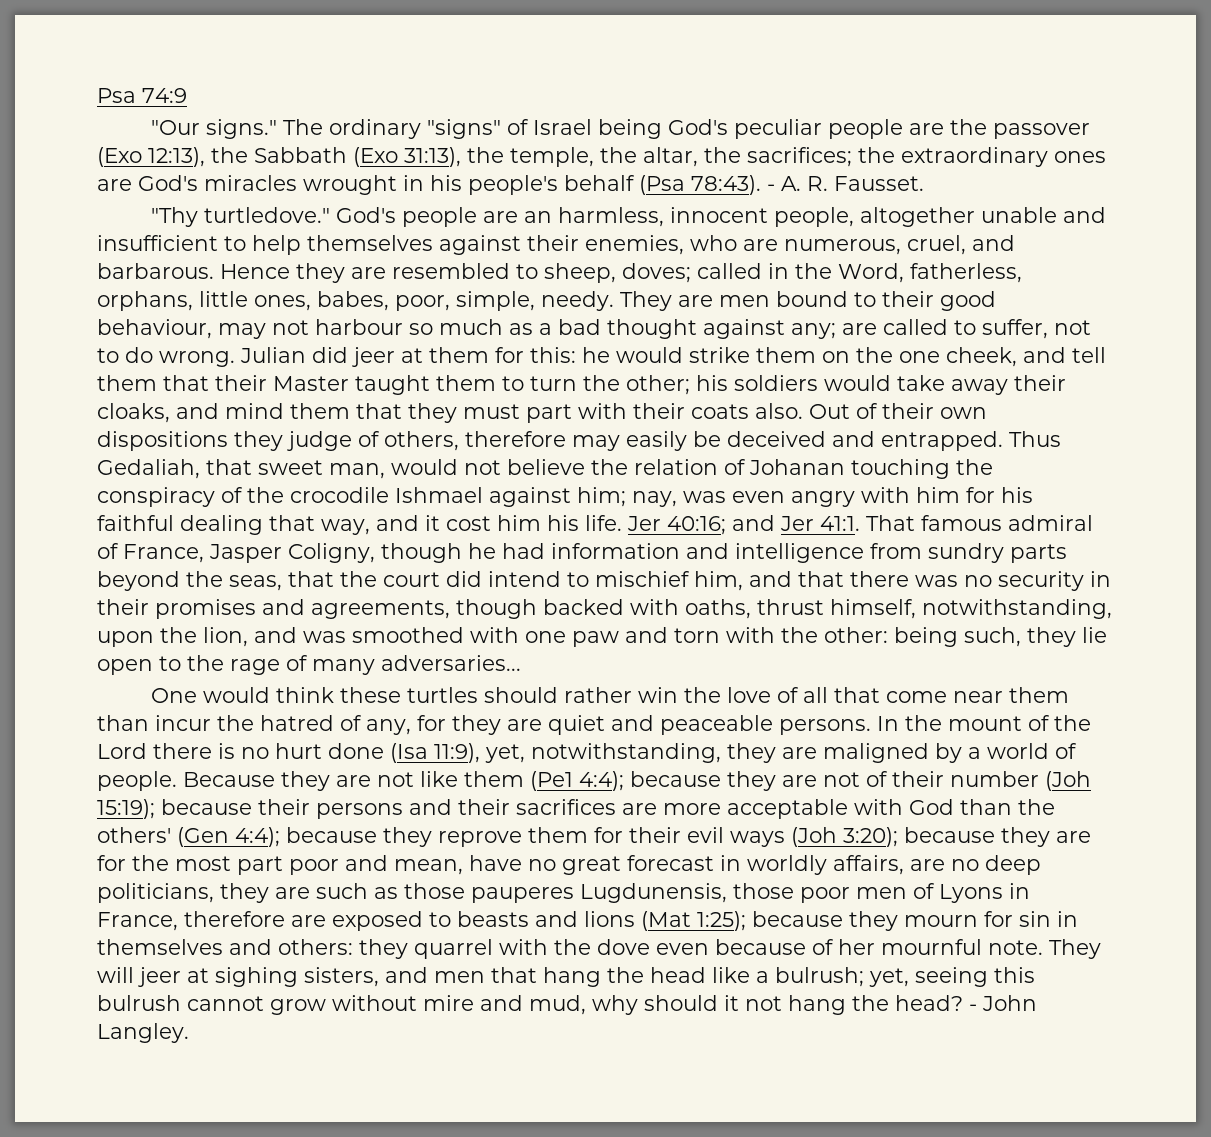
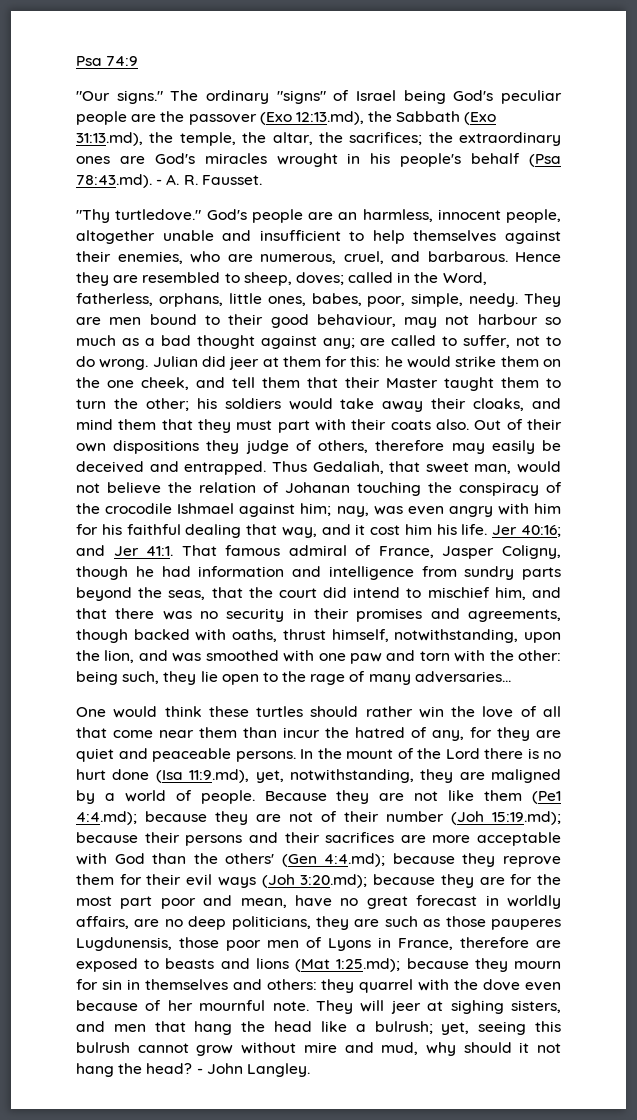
- The ordinary "signs" of Israel being God's peculiar people are the passover (Exo 12:13), the Sabbath (Exo 31:13), the temple, the altar, the sacrifices; the extraordinary ones are God's miracles wrought in his people's behalf (Psa 78:43). - A. R. Fausset.
+ The ordinary "signs" of Israel being God's peculiar people are the passover (Exo 12:13.md), the Sabbath (Exo 31:13.md), the temple, the altar, the sacrifices; the extraordinary ones are God's miracles wrought in his people's behalf (Psa 78:43.md). - A. R. Fausset.
- In the mount of the Lord there is no hurt done (Isa 11:9), yet, notwithstanding, they are maligned by a world of people.
+ In the mount of the Lord there is no hurt done (Isa 11:9.md), yet, notwithstanding, they are maligned by a world of people.
- Because they are not like them (Pe1 4:4);
+ Because they are not like them (Pe1 4:4.md);
- because they are not of their number (Joh 15:19);
+ because they are not of their number (Joh 15:19.md);
- because their persons and their sacrifices are more acceptable with God than the others' (Gen 4:4);
+ because their persons and their sacrifices are more acceptable with God than the others' (Gen 4:4.md);
- because they reprove them for their evil ways (Joh 3:20);
+ because they reprove them for their evil ways (Joh 3:20.md);
- because they are for the most part poor and mean, have no great forecast in worldly affairs, are no deep politicians, they are such as those pauperes Lugdunensis, those poor men of Lyons in France, therefore are exposed to beasts and lions (Mat 1:25);
+ because they are for the most part poor and mean, have no great forecast in worldly affairs, are no deep politicians, they are such as those pauperes Lugdunensis, those poor men of Lyons in France, therefore are exposed to beasts and lions (Mat 1:25.md);

